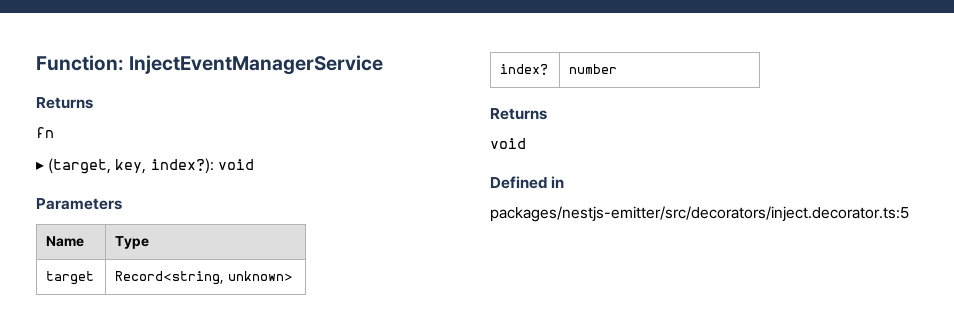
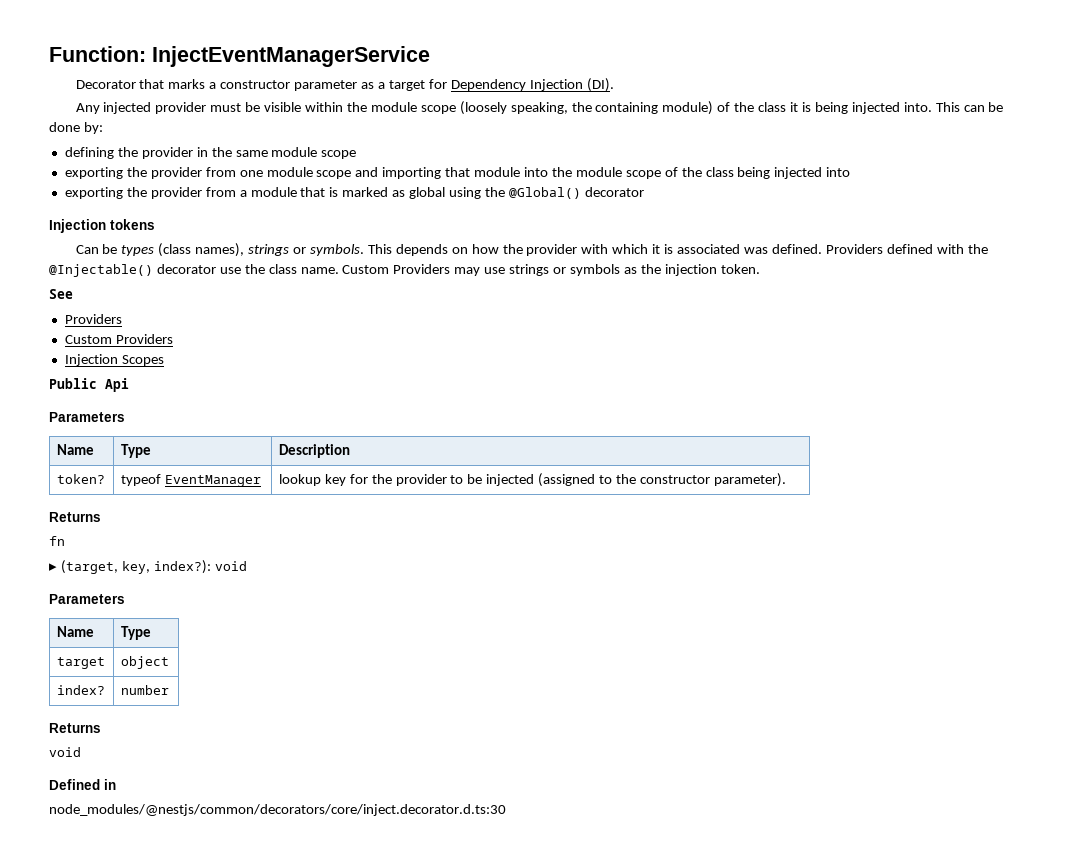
+ Decorator that marks a constructor parameter as a target for Dependency Injection (DI).
+ Any injected provider must be visible within the module scope (loosely speaking, the containing module) of the class it is being injected into. This can be done by:
+ defining the provider in the same module scope
+ exporting the provider from one module scope and importing that module into the module scope of the class being injected into
+ exporting the provider from a module that is marked as global using the @Global() decorator
+ Injection tokens
+ Can be types (class names), strings or symbols. This depends on how the provider with which it is associated was defined. Providers defined with the @Injectable() decorator use the class name. Custom Providers may use strings or symbols as the injection token.
+ See
+ Providers
+ Custom Providers
+ Injection Scopes
+ Public Api
+ Parameters
+ Name | Type | Description
+ token? | typeof EventManager | lookup key for the provider to be injected (assigned to the constructor parameter).
- target | Record<string, unknown>
+ target | object
- packages/nestjs-emitter/src/decorators/inject.decorator.ts:5
+ node_modules/@nestjs/common/decorators/core/inject.decorator.d.ts:30

